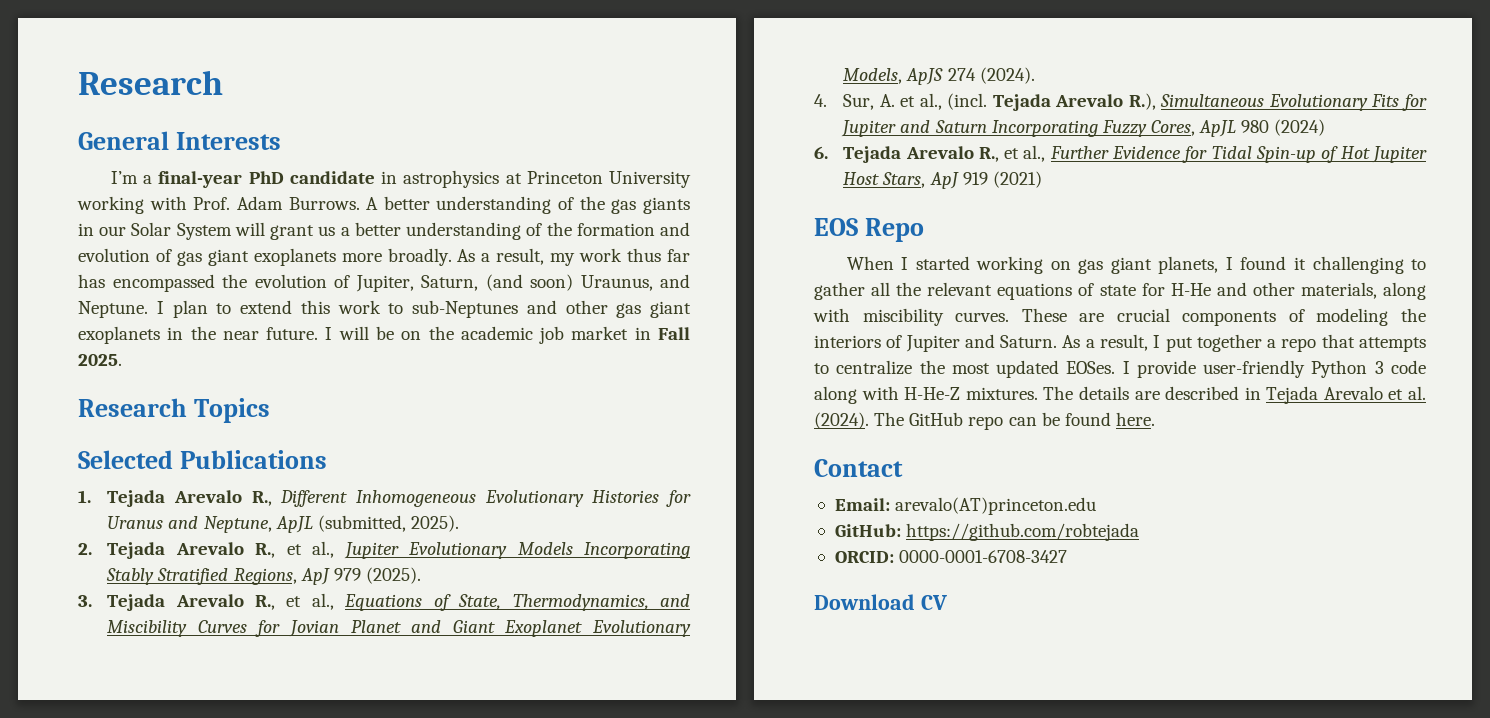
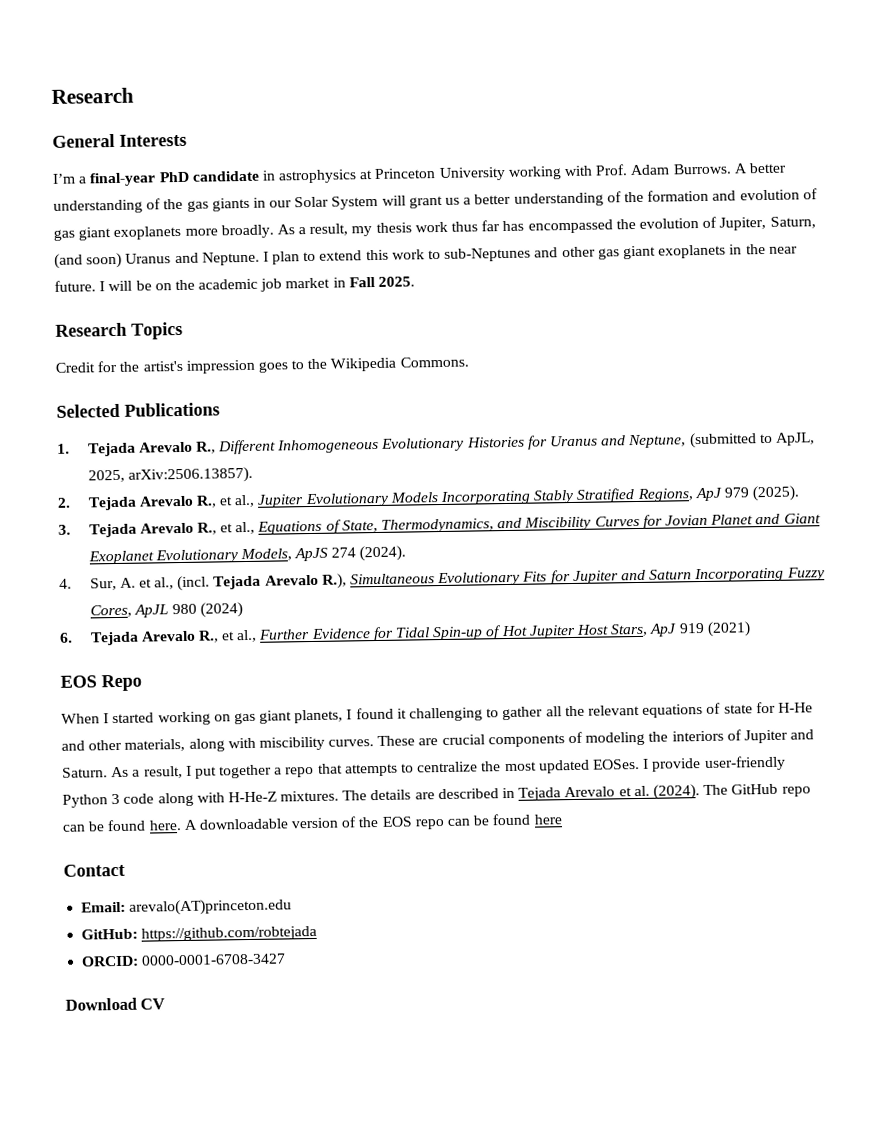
- As a result, my work thus far has encompassed the evolution of Jupiter, Saturn, (and soon) Uraunus, and Neptune.
+ As a result, my thesis work thus far has encompassed the evolution of Jupiter, Saturn, (and soon) Uranus and Neptune.
+ Credit for the artist's impression goes to the Wikipedia Commons.
- 1. Tejada Arevalo R., Different Inhomogeneous Evolutionary Histories for Uranus and Neptune, ApJL (submitted, 2025).
+ 1. Tejada Arevalo R., Different Inhomogeneous Evolutionary Histories for Uranus and Neptune, (submitted to ApJL, 2025, arXiv:2506.13857).
+ A downloadable version of the EOS repo can be found here

